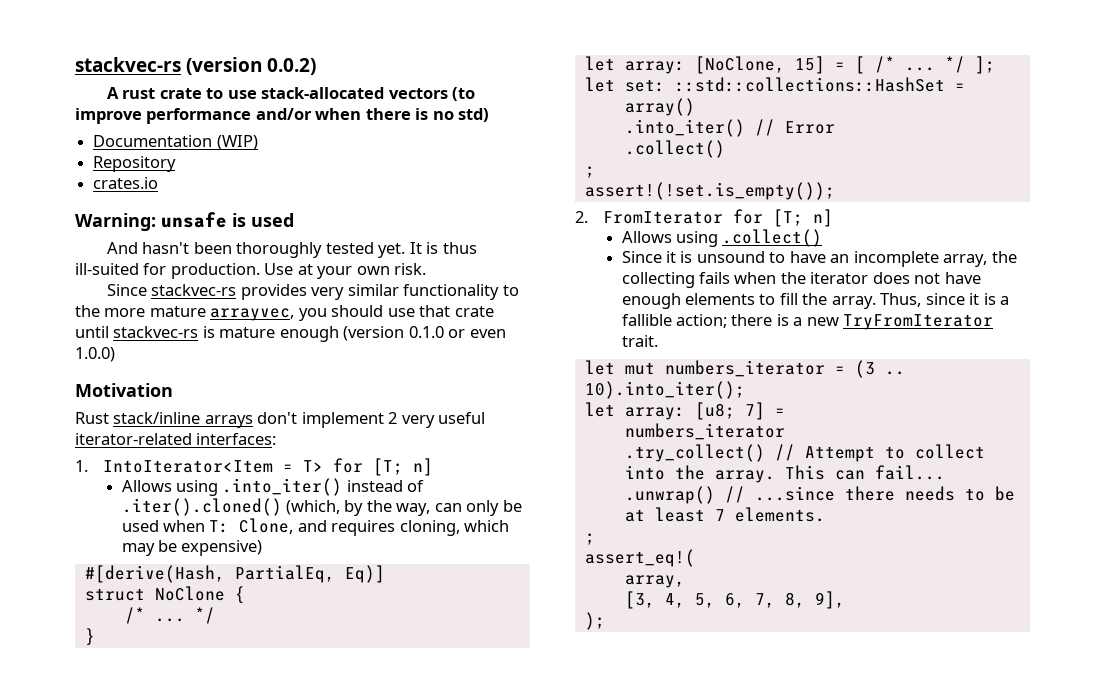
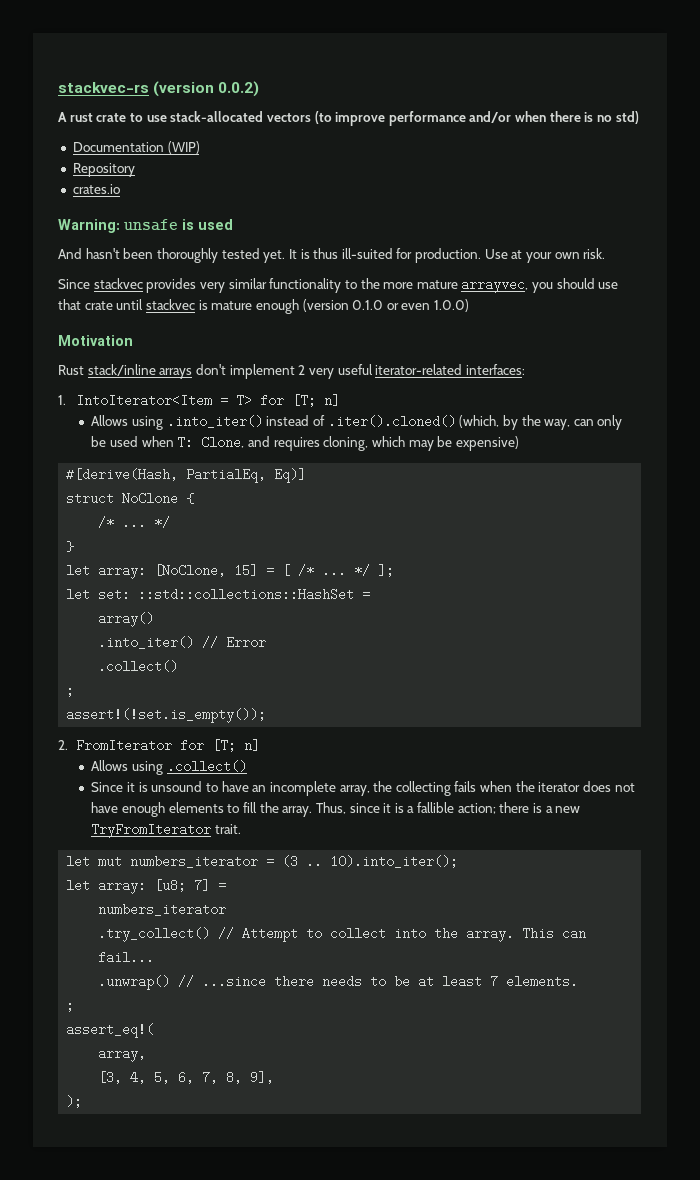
- Since stackvec-rs provides very similar functionality to the more mature arrayvec, you should use that crate until stackvec-rs is mature enough (version 0.1.0 or even 1.0.0)
+ Since stackvec provides very similar functionality to the more mature arrayvec, you should use that crate until stackvec is mature enough (version 0.1.0 or even 1.0.0)

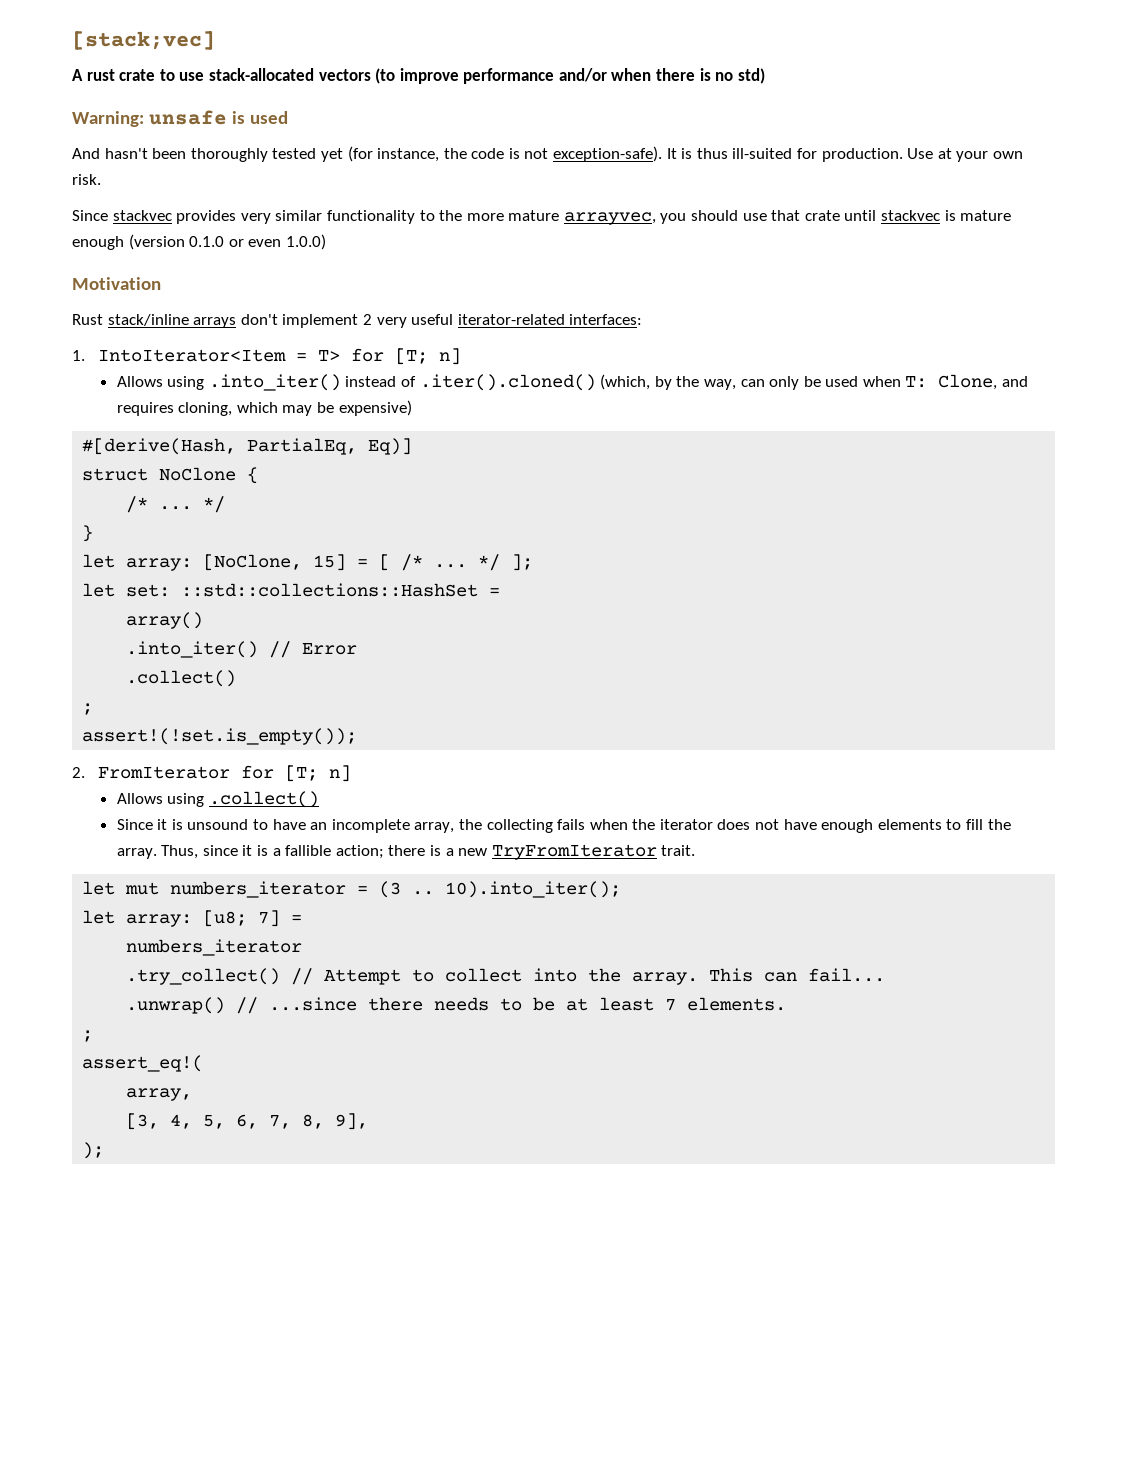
- stackvec-rs (version 0.0.2)
+ [stack;vec]
- Documentation (WIP)
- Repository
- crates.io
- And hasn't been thoroughly tested yet.
+ And hasn't been thoroughly tested yet (for instance, the code is not exception-safe).

